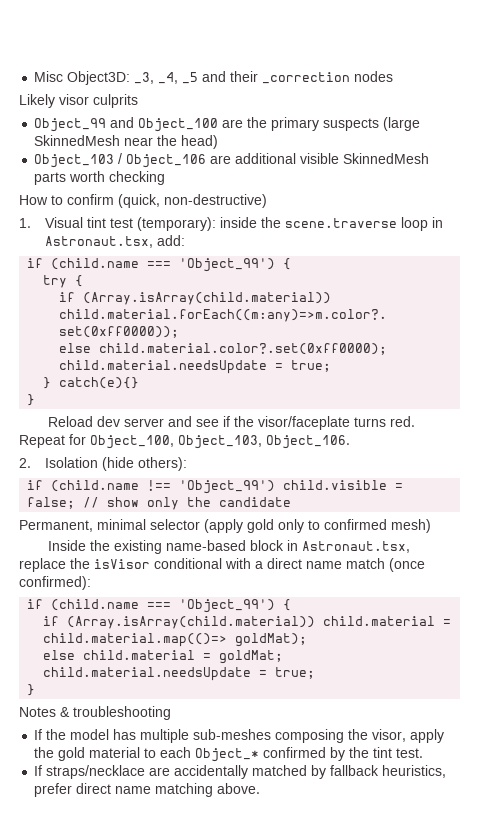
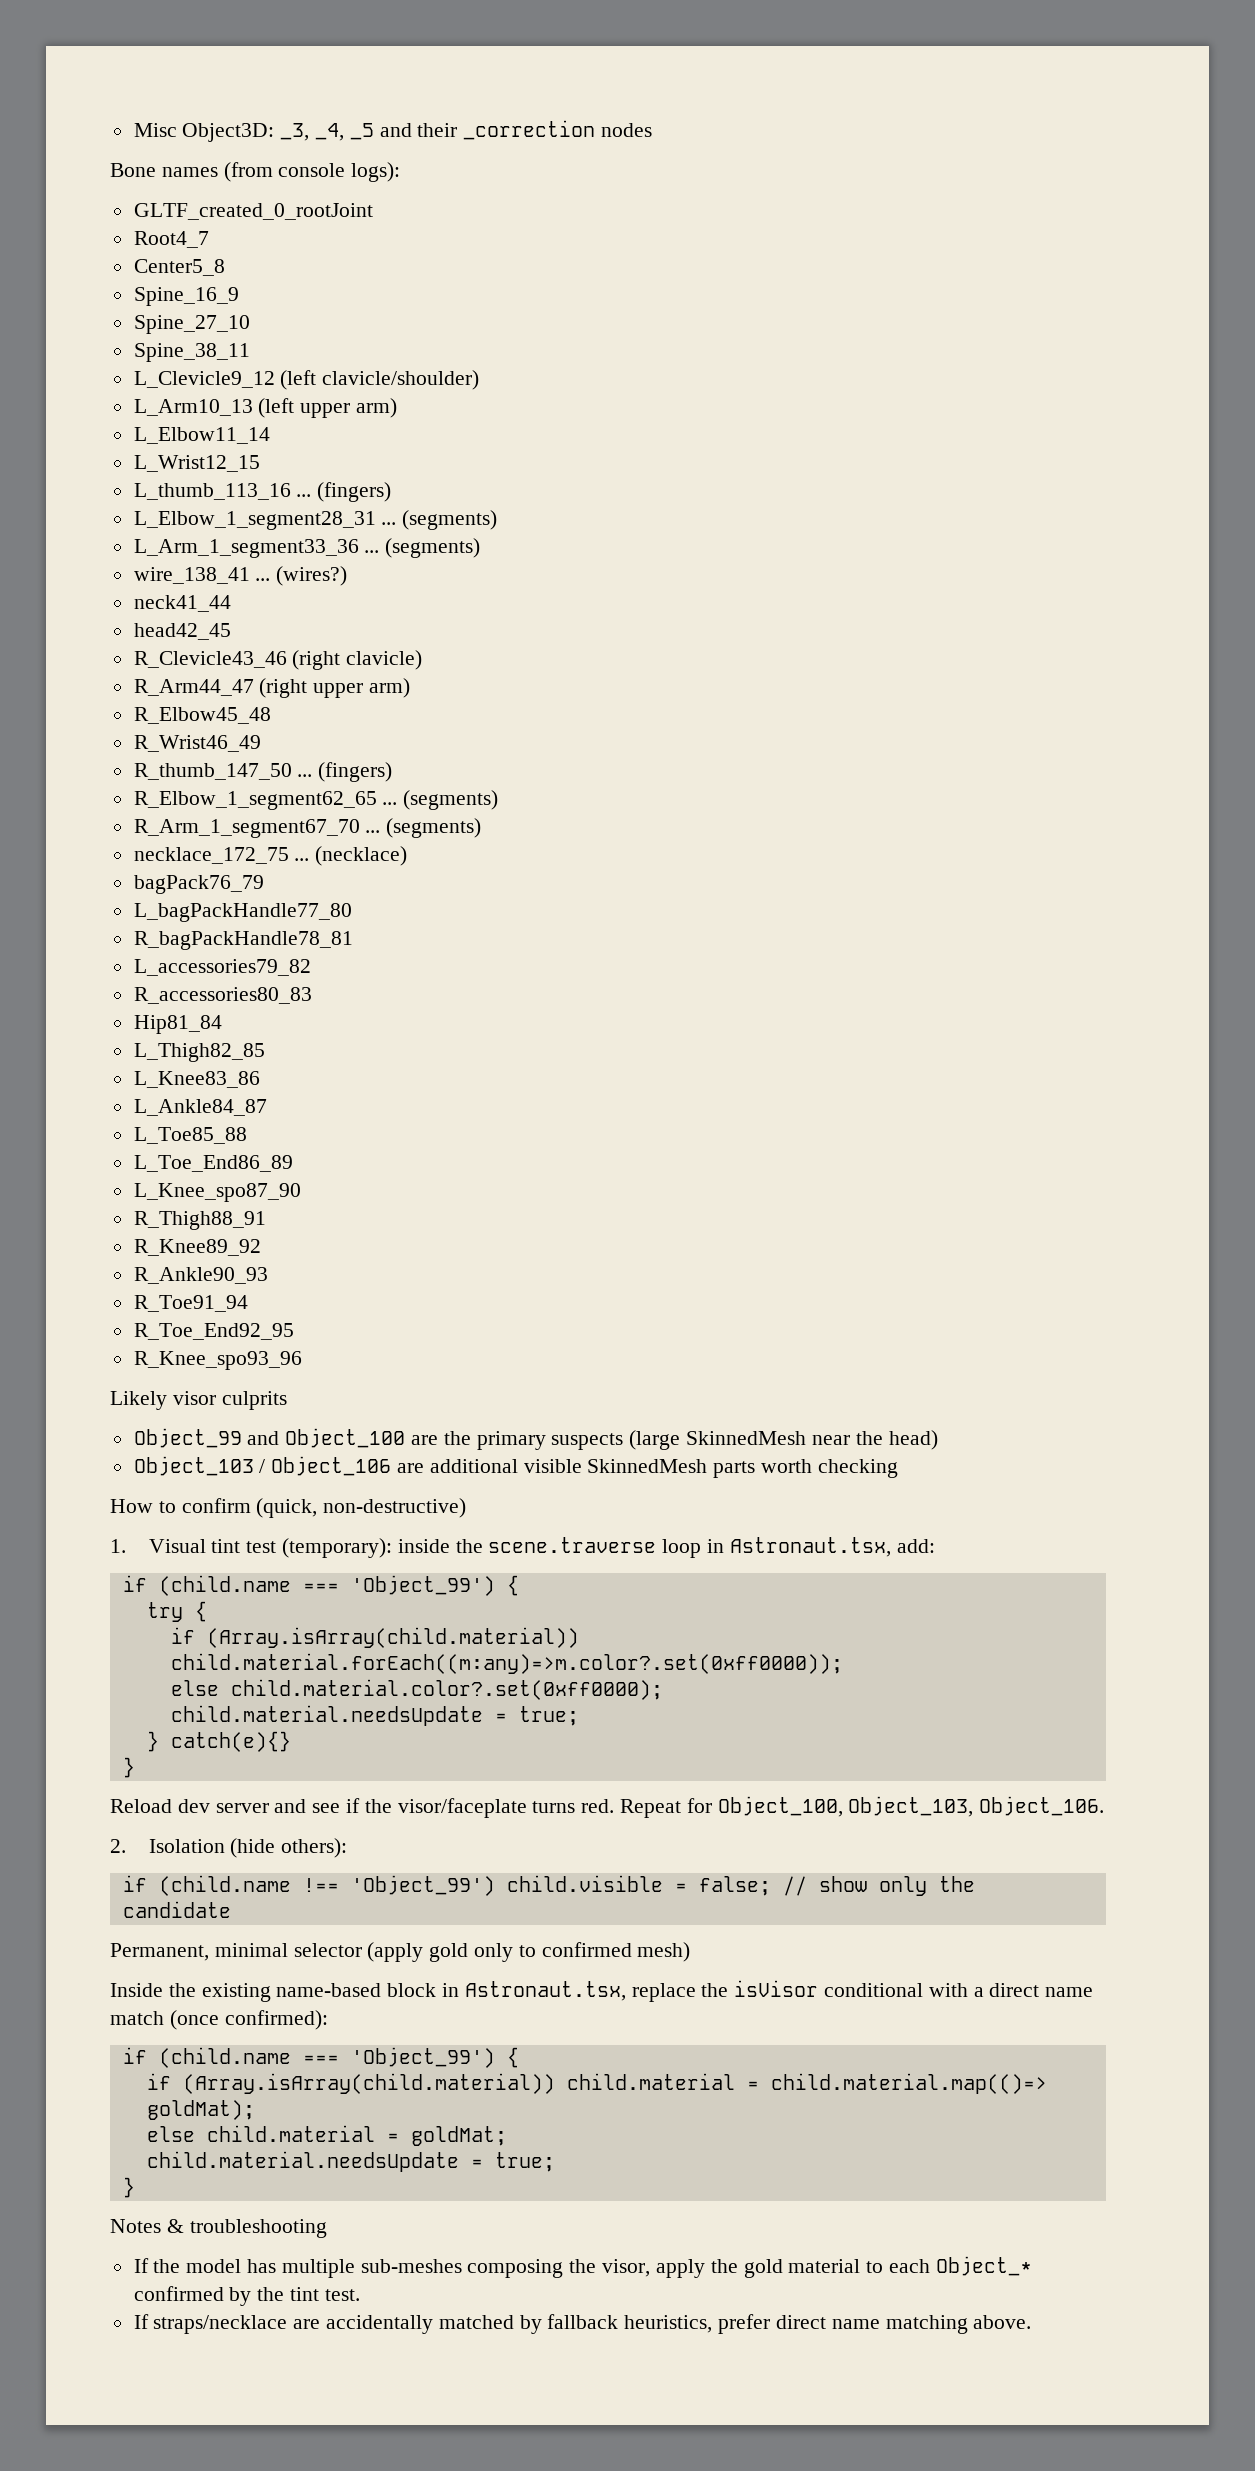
+ Bone names (from console logs):
+ GLTF_created_0_rootJoint
+ Root4_7
+ Center5_8
+ Spine_16_9
+ Spine_27_10
+ Spine_38_11
+ L_Clevicle9_12 (left clavicle/shoulder)
+ L_Arm10_13 (left upper arm)
+ L_Elbow11_14
+ L_Wrist12_15
+ L_thumb_113_16 ... (fingers)
+ L_Elbow_1_segment28_31 ... (segments)
+ L_Arm_1_segment33_36 ... (segments)
+ wire_138_41 ... (wires?)
+ neck41_44
+ head42_45
+ R_Clevicle43_46 (right clavicle)
+ R_Arm44_47 (right upper arm)
+ R_Elbow45_48
+ R_Wrist46_49
+ R_thumb_147_50 ... (fingers)
+ R_Elbow_1_segment62_65 ... (segments)
+ R_Arm_1_segment67_70 ... (segments)
+ necklace_172_75 ... (necklace)
+ bagPack76_79
+ L_bagPackHandle77_80
+ R_bagPackHandle78_81
+ L_accessories79_82
+ R_accessories80_83
+ Hip81_84
+ L_Thigh82_85
+ L_Knee83_86
+ L_Ankle84_87
+ L_Toe85_88
+ L_Toe_End86_89
+ L_Knee_spo87_90
+ R_Thigh88_91
+ R_Knee89_92
+ R_Ankle90_93
+ R_Toe91_94
+ R_Toe_End92_95
+ R_Knee_spo93_96

